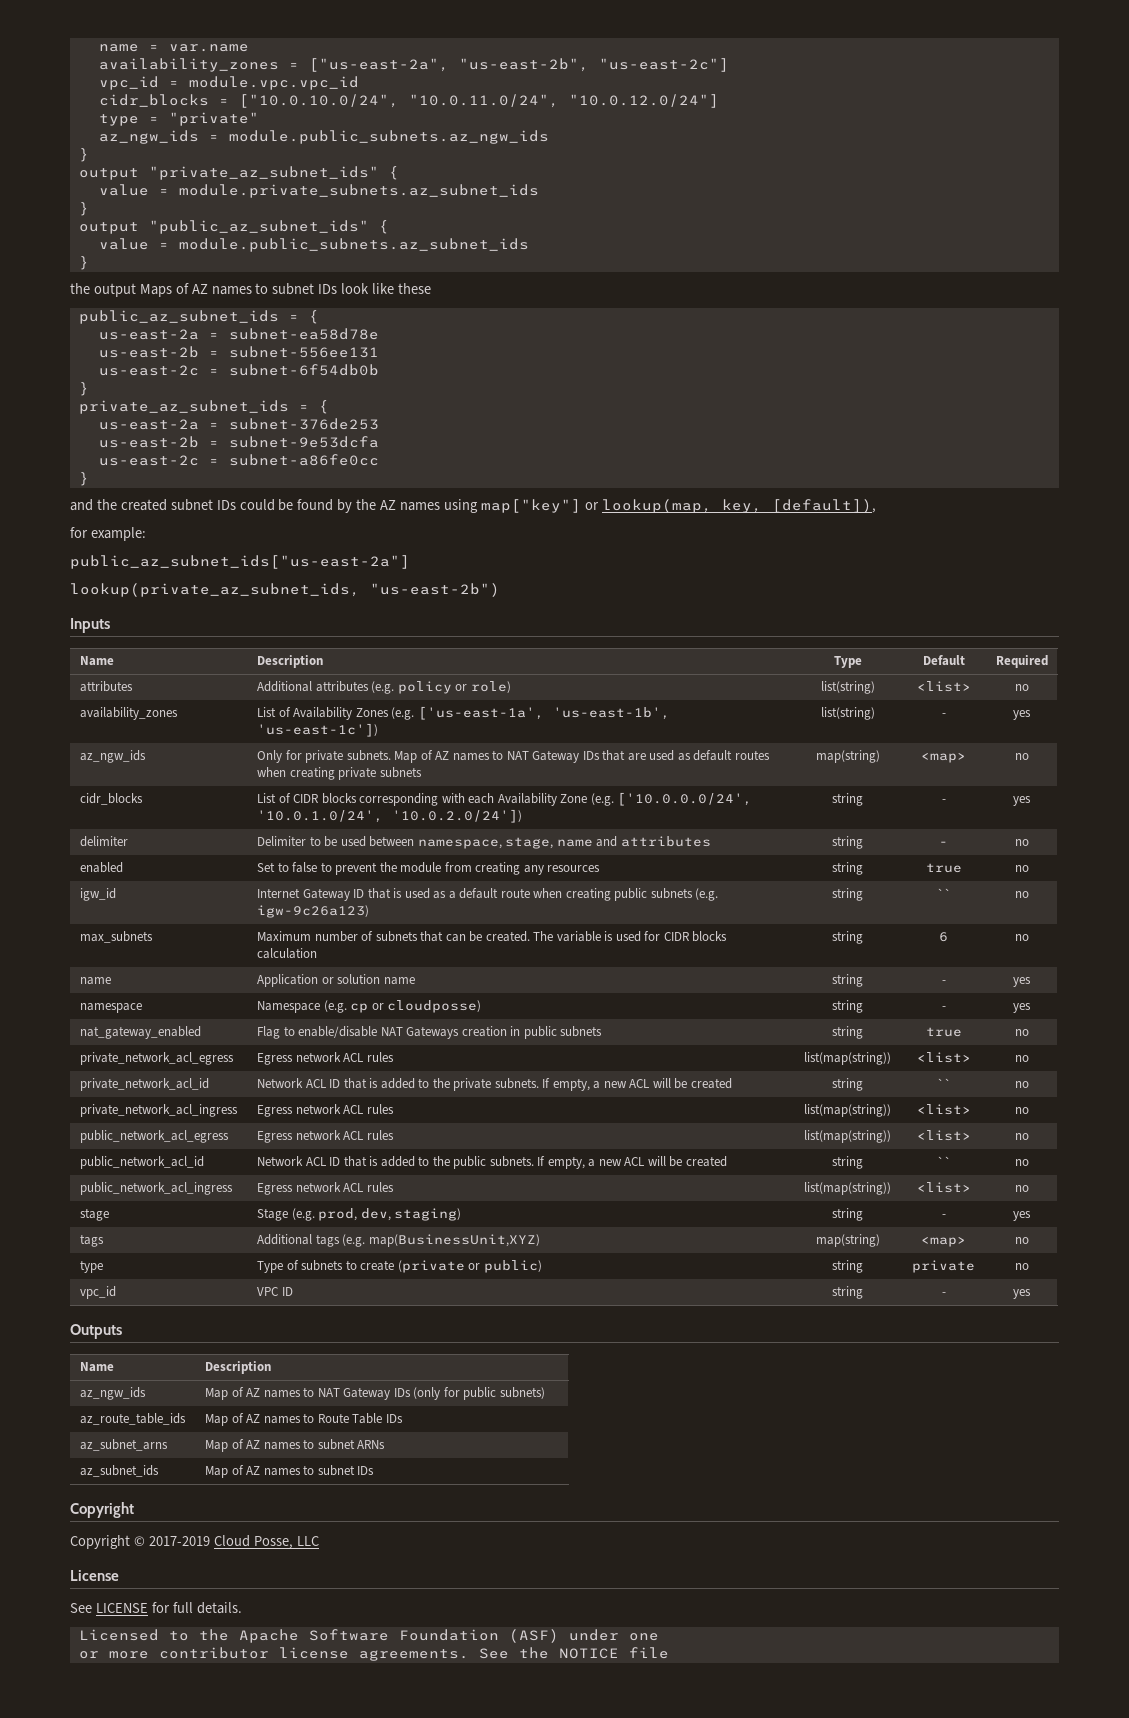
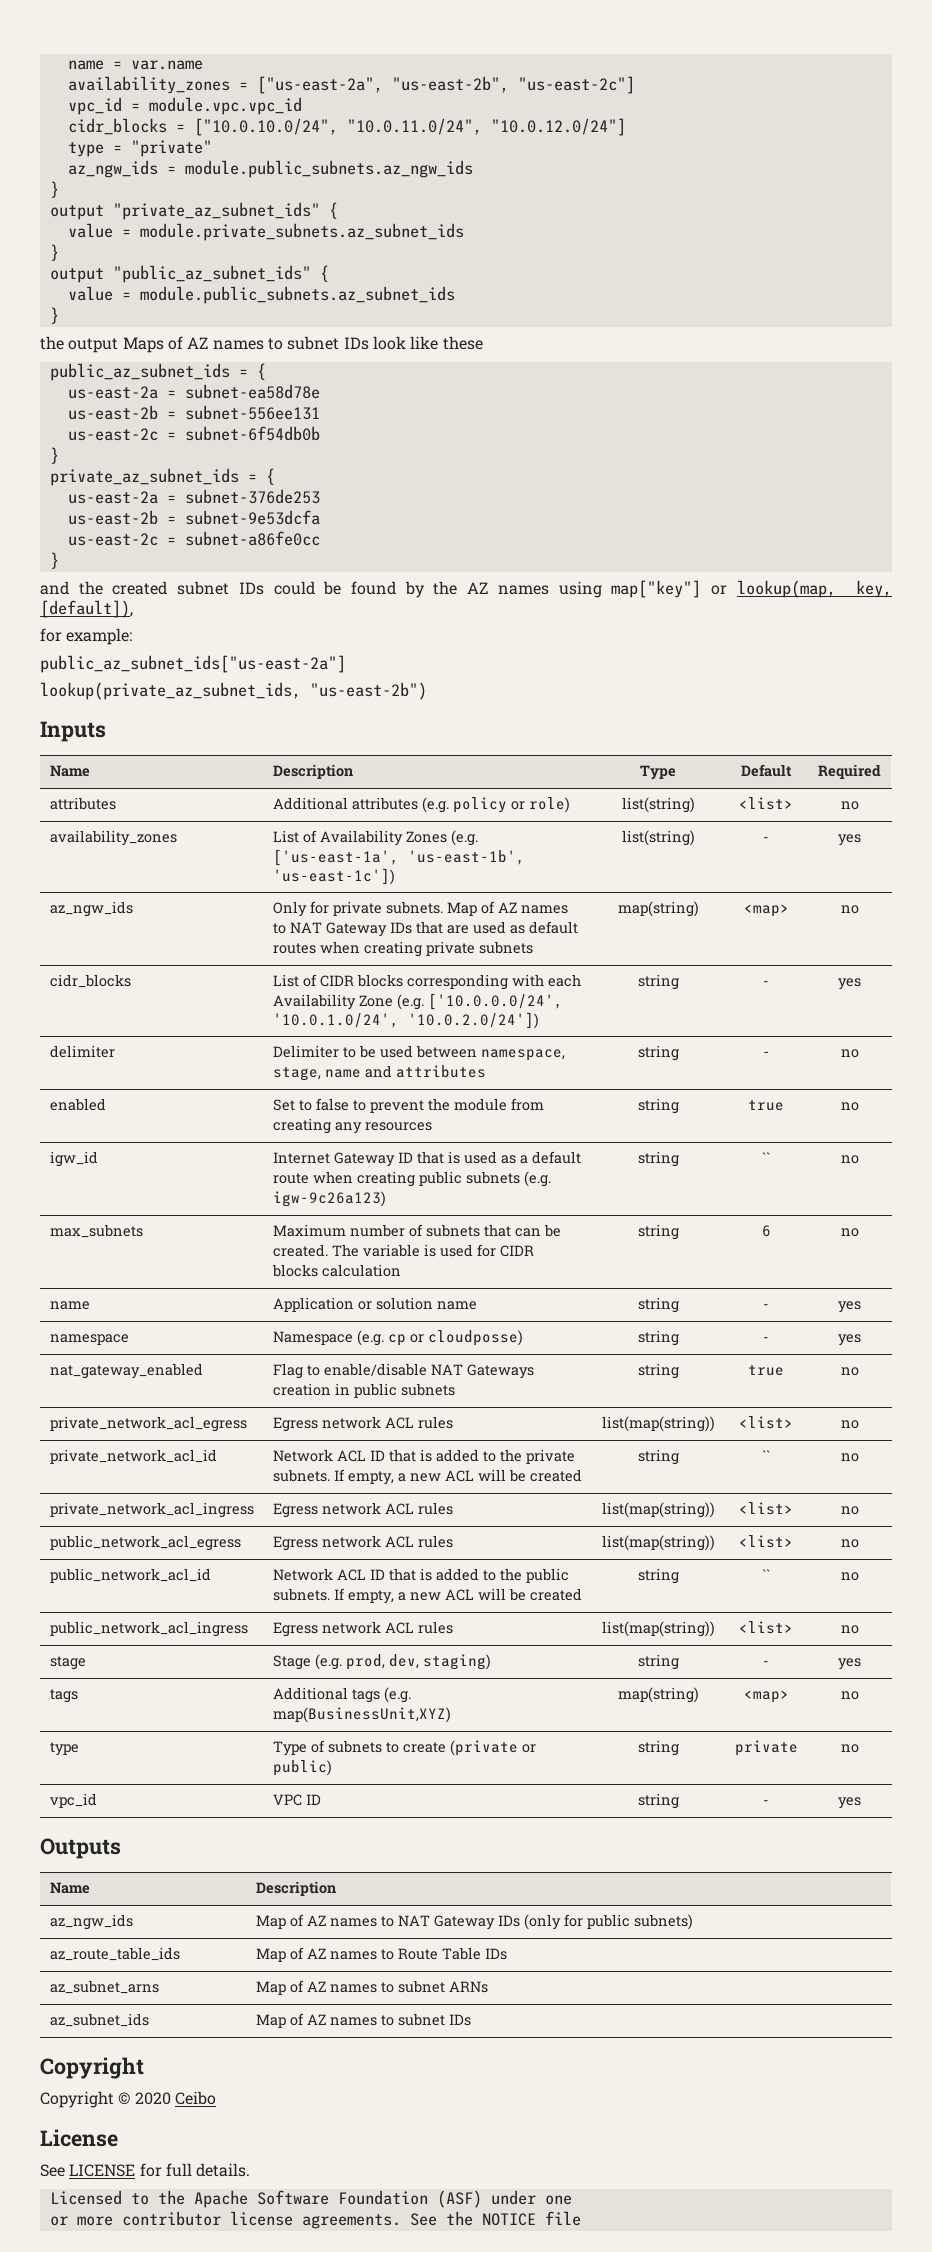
- Copyright © 2017-2019 Cloud Posse, LLC
+ Copyright © 2020 Ceibo

